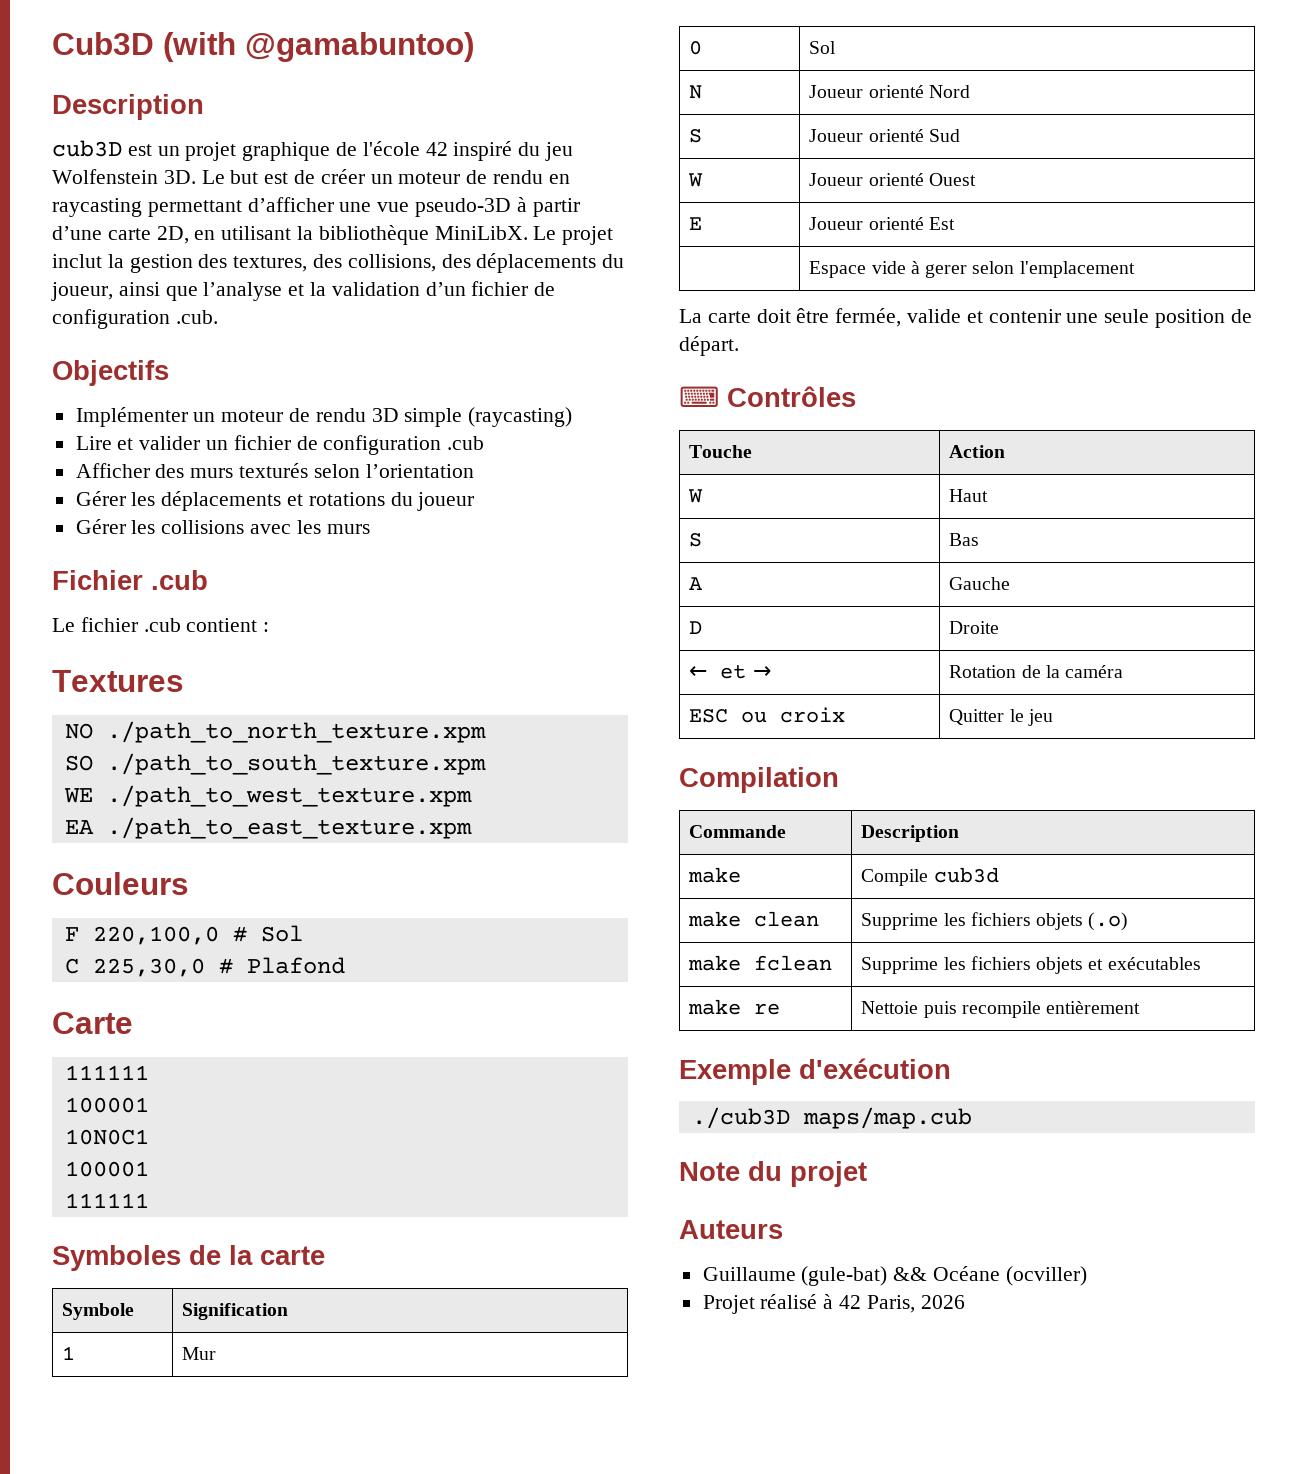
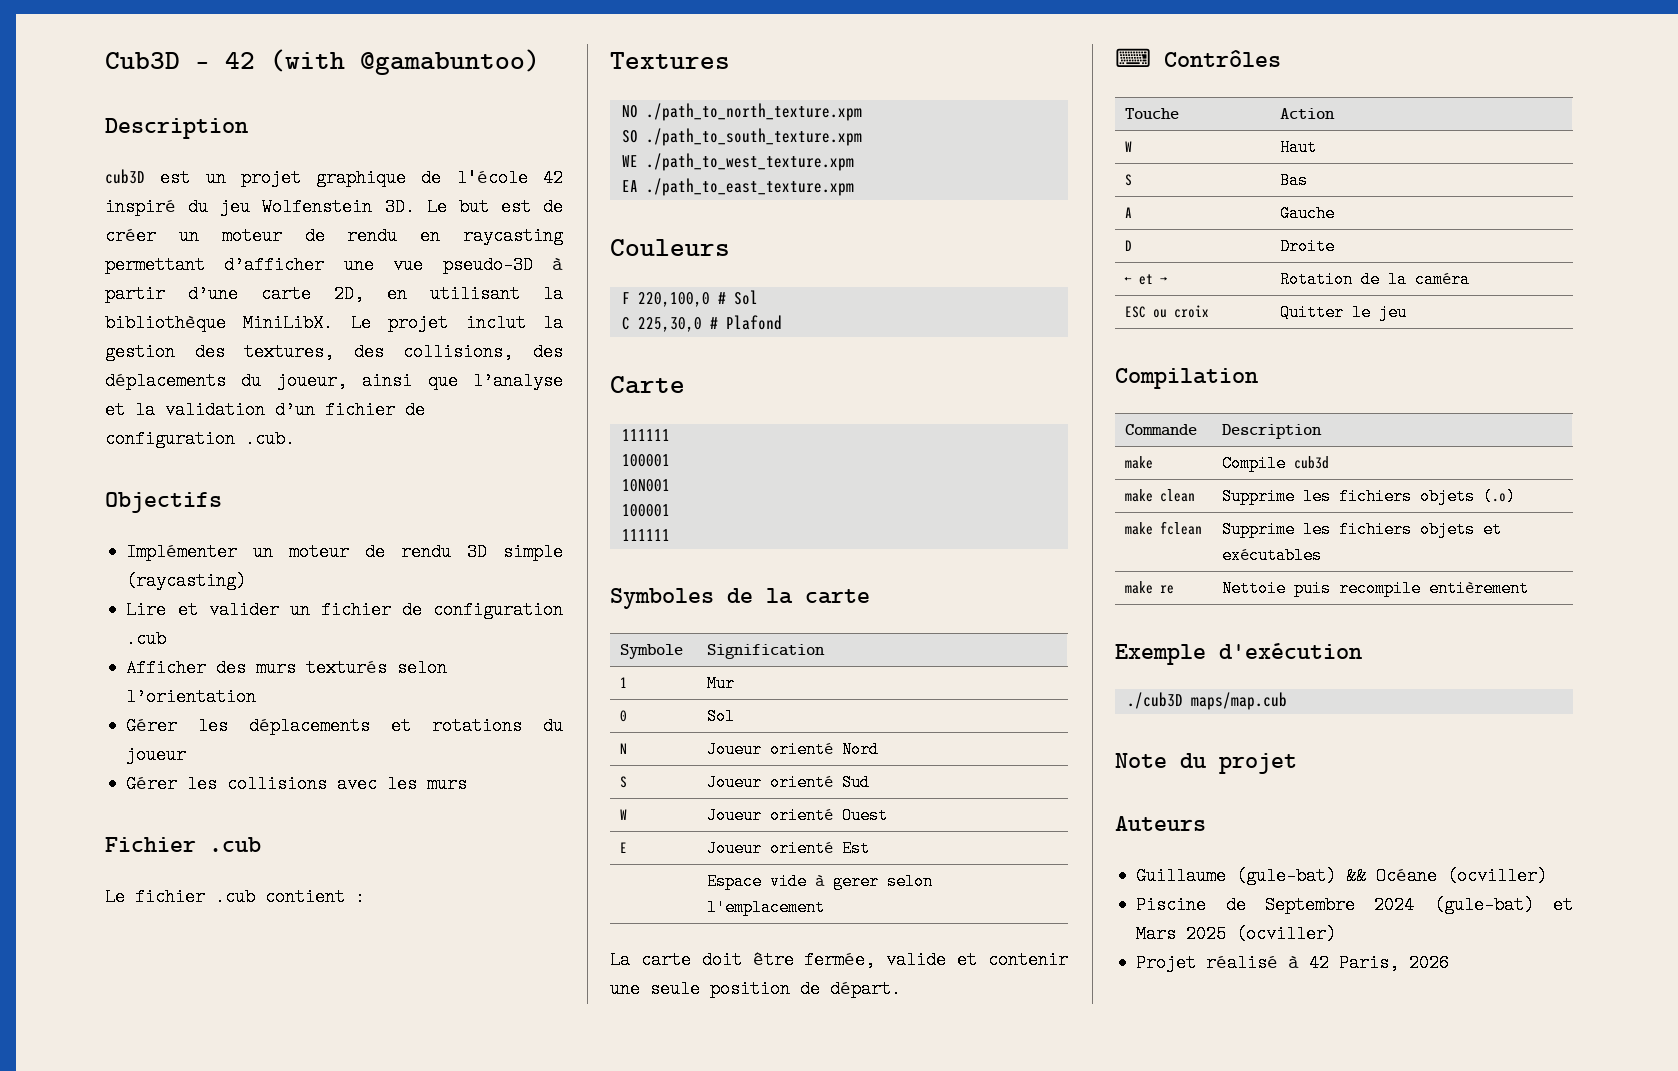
- Cub3D (with @gamabuntoo)
+ Cub3D - 42 (with @gamabuntoo)
- 10N0C1
+ 10N001
+ Piscine de Septembre 2024 (gule-bat) et Mars 2025 (ocviller)

